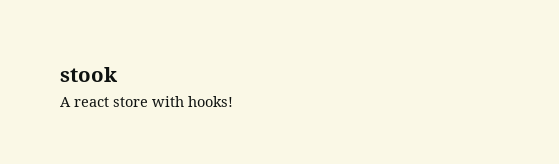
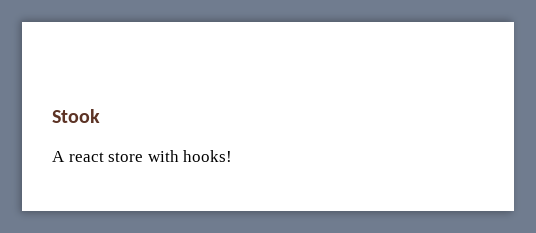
- stook
+ Stook

